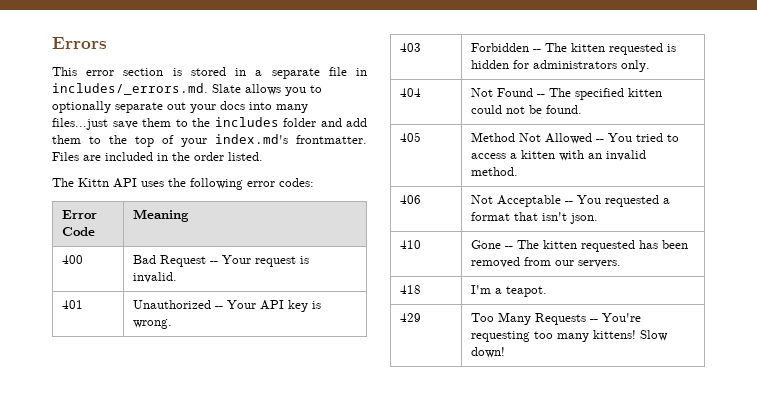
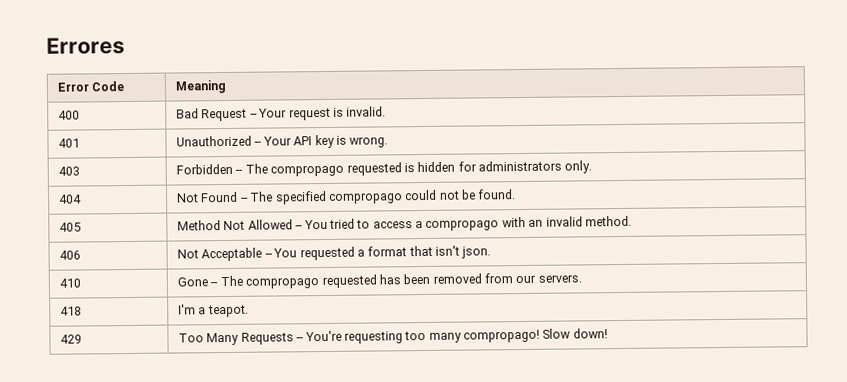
- Errors
- This error section is stored in a separate file in includes/_errors.md. Slate allows you to optionally separate out your docs into many files...just save them to the includes folder and add them to the top of your index.md's frontmatter. Files are included in the order listed.
- The Kittn API uses the following error codes:
+ Errores
- 403 | Forbidden -- The kitten requested is hidden for administrators only.
+ 403 | Forbidden -- The compropago requested is hidden for administrators only.
- 404 | Not Found -- The specified kitten could not be found.
+ 404 | Not Found -- The specified compropago could not be found.
- 405 | Method Not Allowed -- You tried to access a kitten with an invalid method.
+ 405 | Method Not Allowed -- You tried to access a compropago with an invalid method.
- 410 | Gone -- The kitten requested has been removed from our servers.
+ 410 | Gone -- The compropago requested has been removed from our servers.
- 429 | Too Many Requests -- You're requesting too many kittens! Slow down!
+ 429 | Too Many Requests -- You're requesting too many compropago! Slow down!

